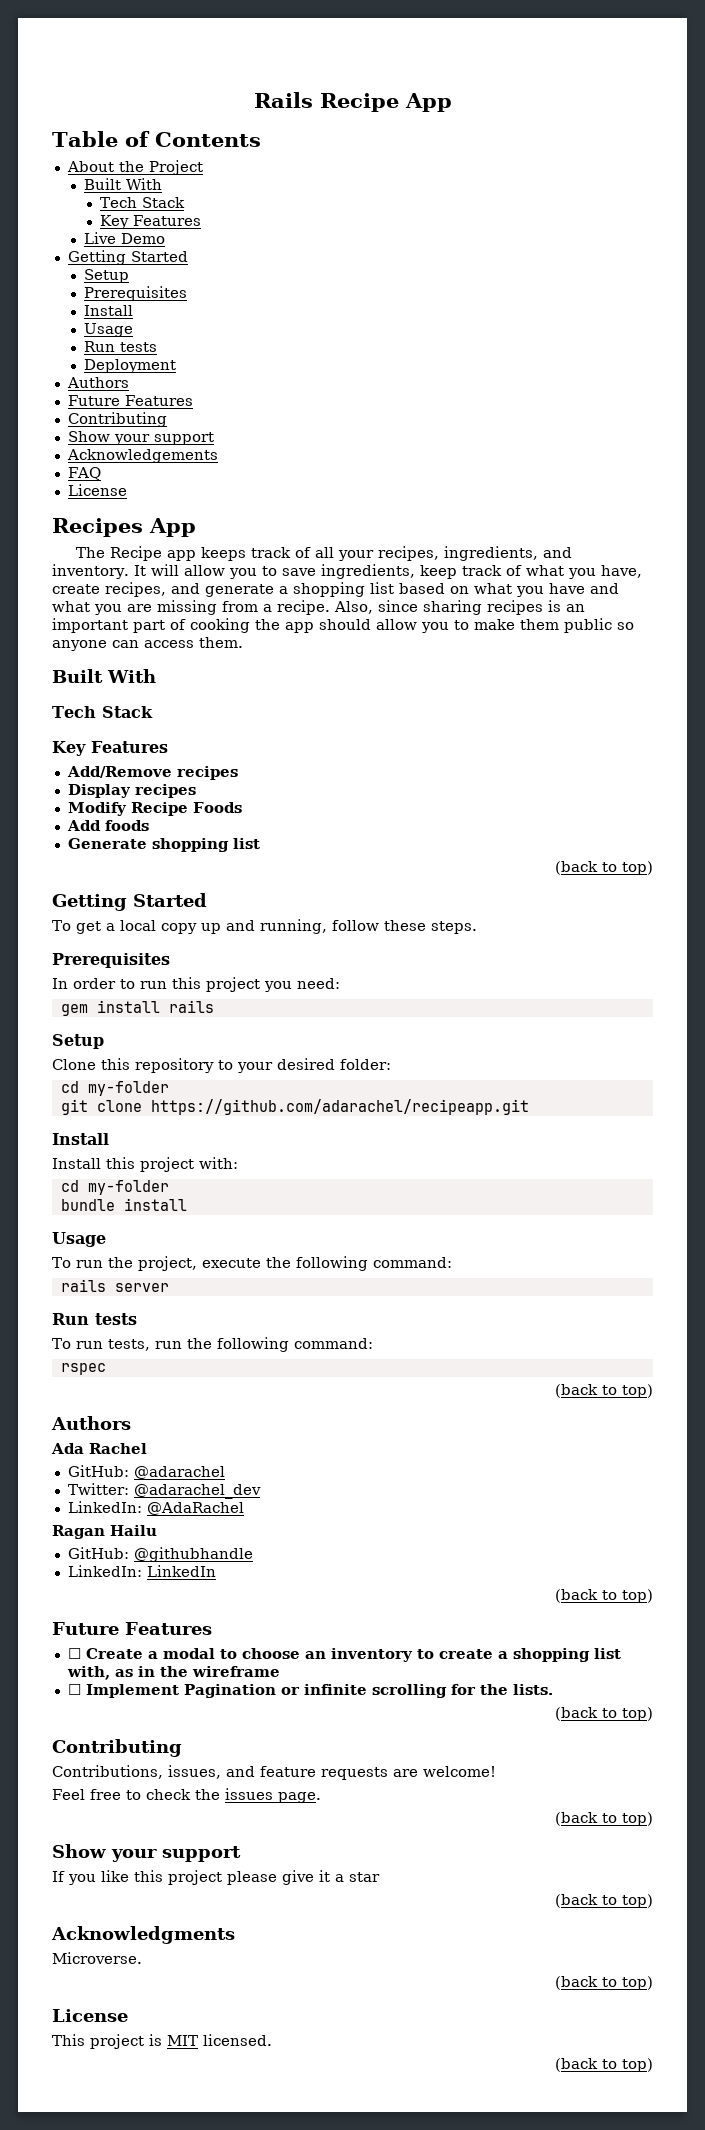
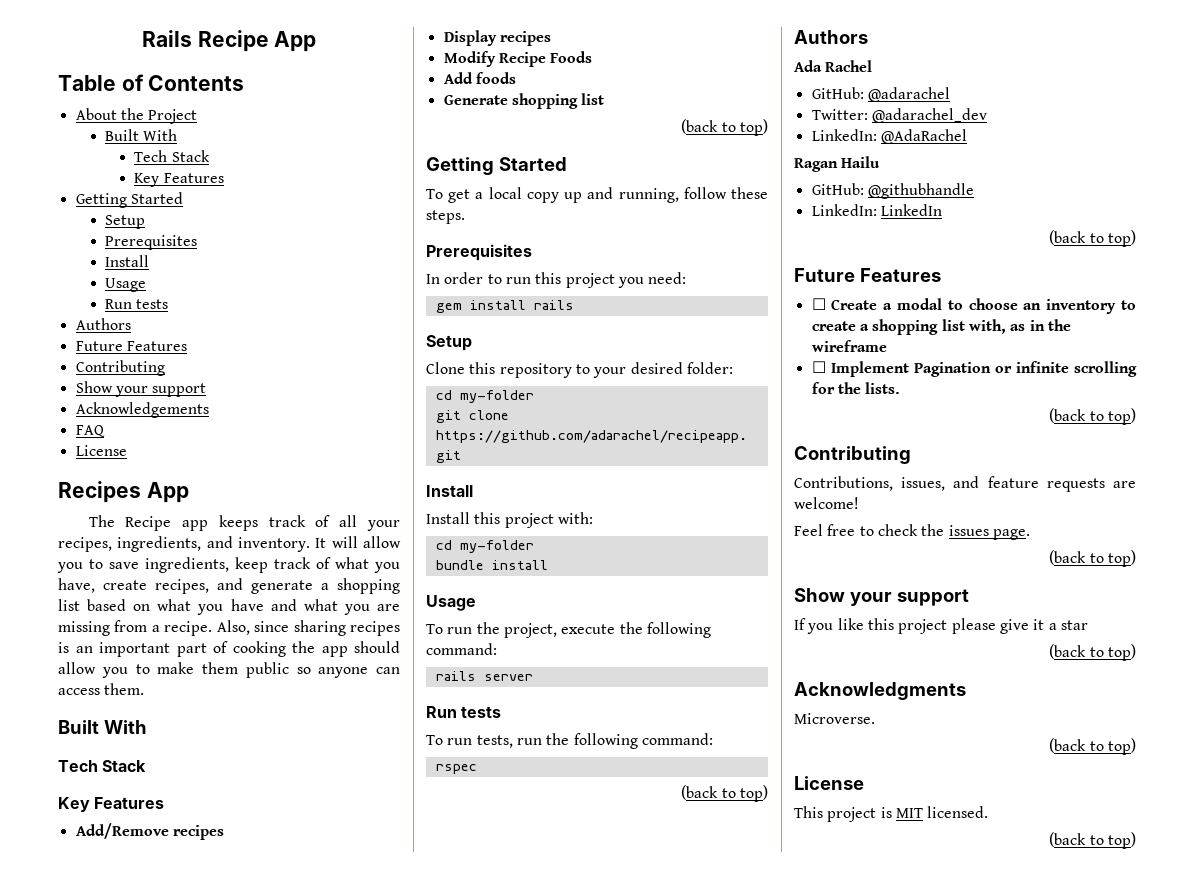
- Live Demo
- Deployment

